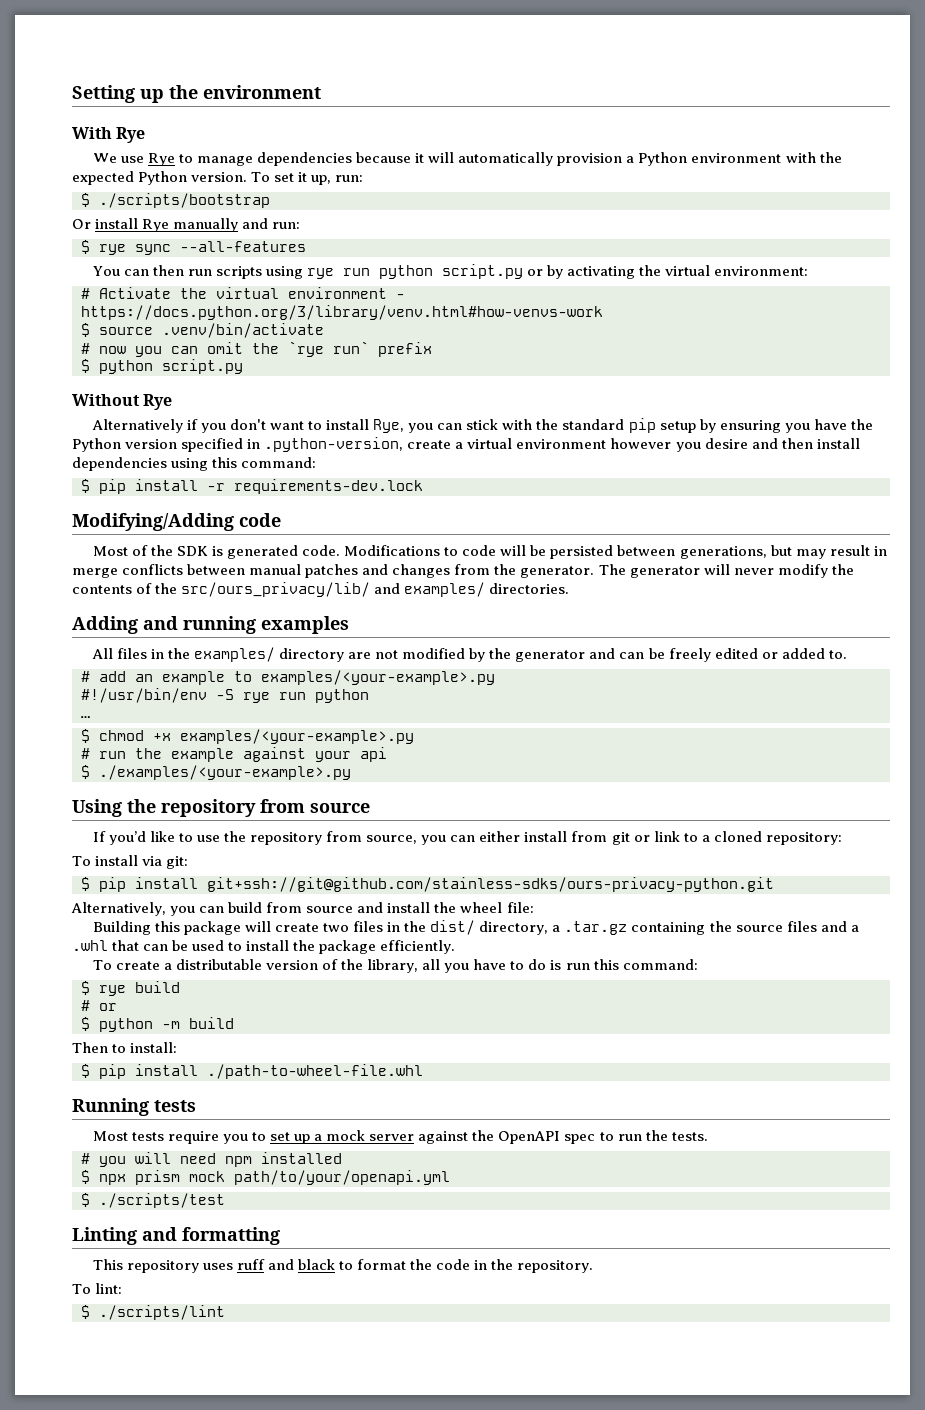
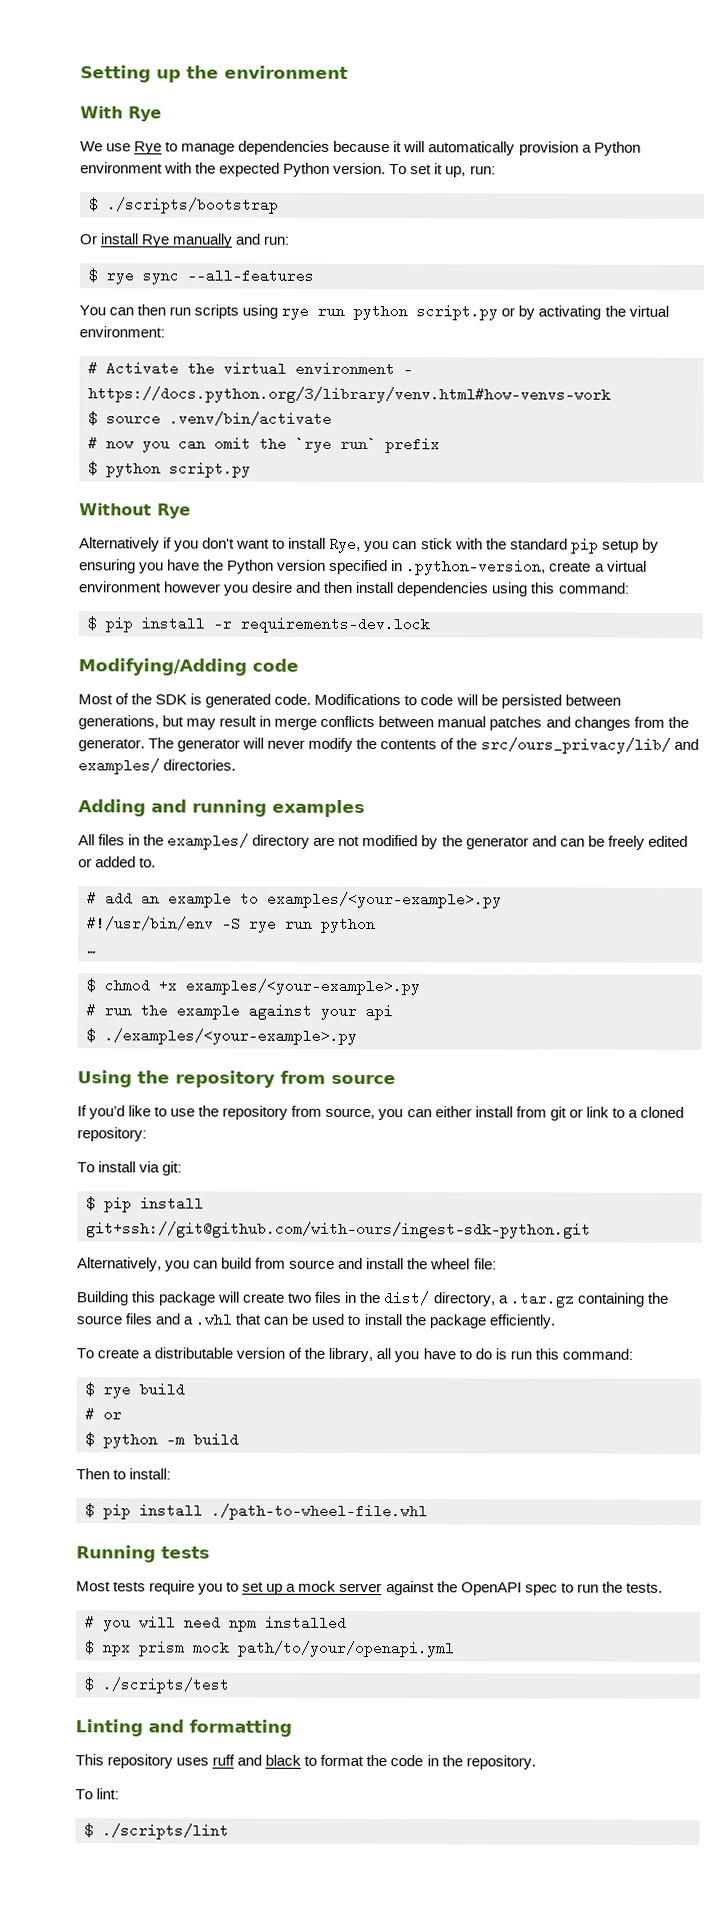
- $ pip install git+ssh://git@github.com/stainless-sdks/ours-privacy-python.git
+ $ pip install git+ssh://git@github.com/with-ours/ingest-sdk-python.git

